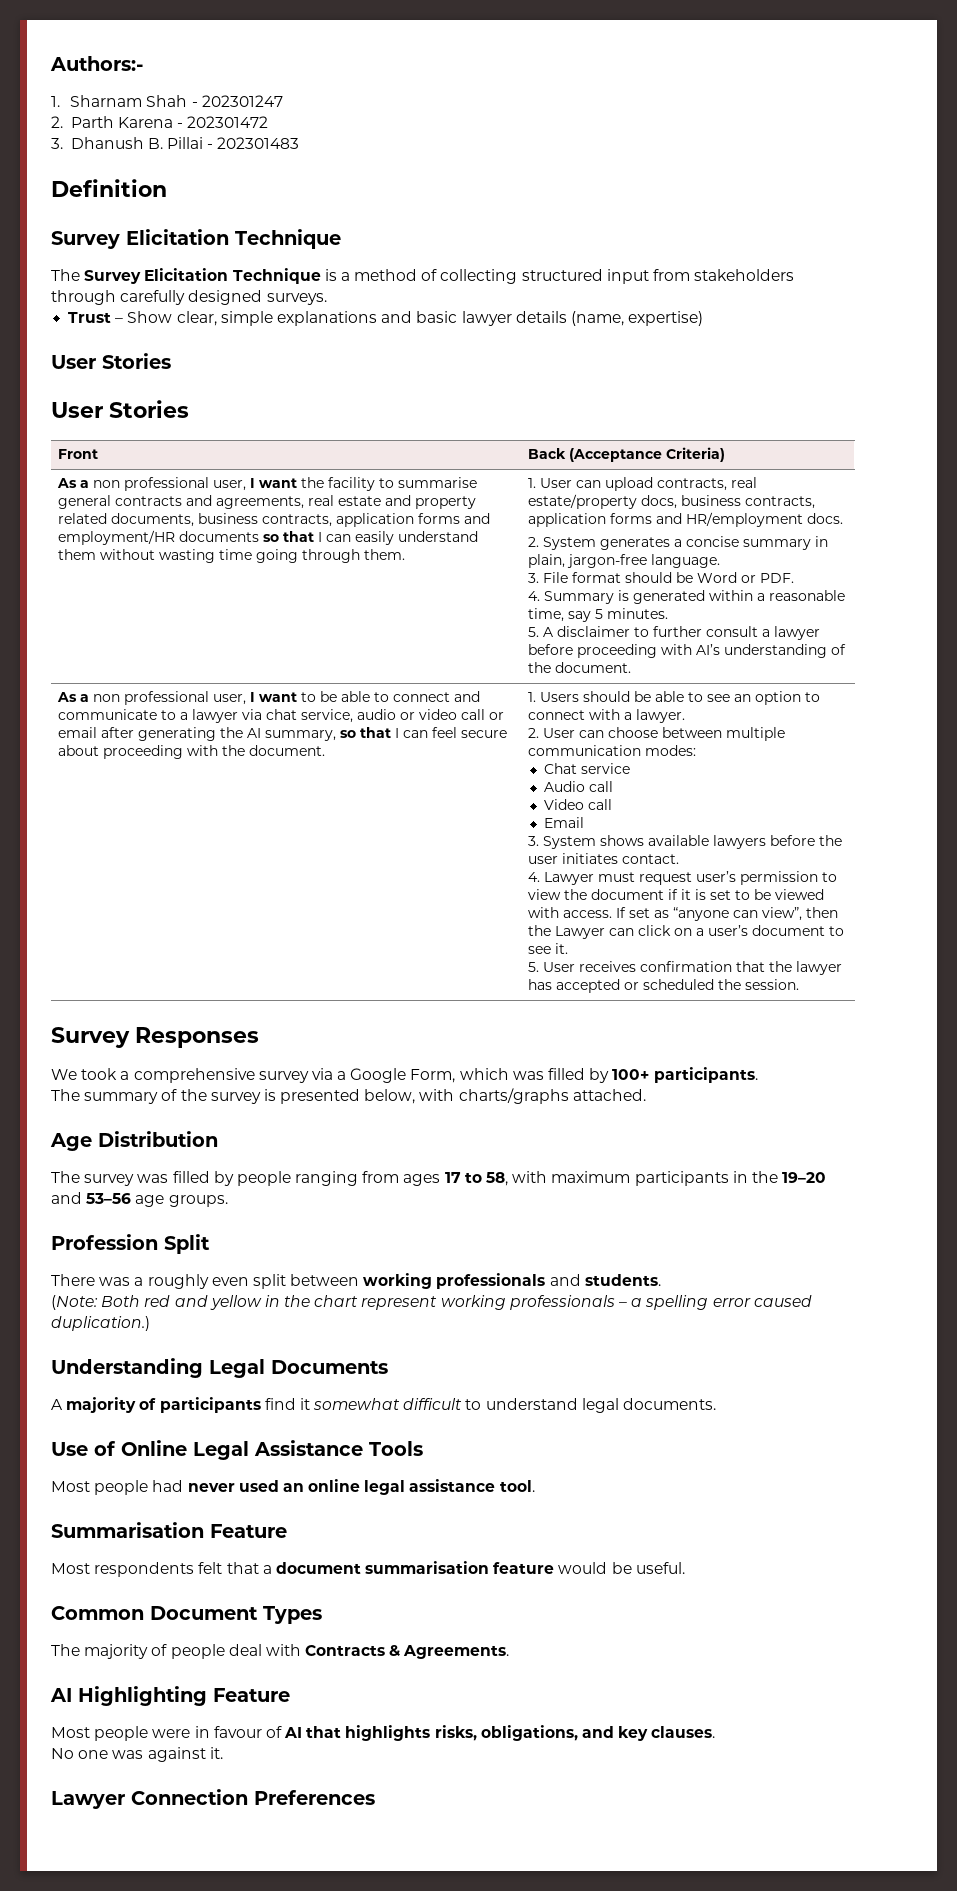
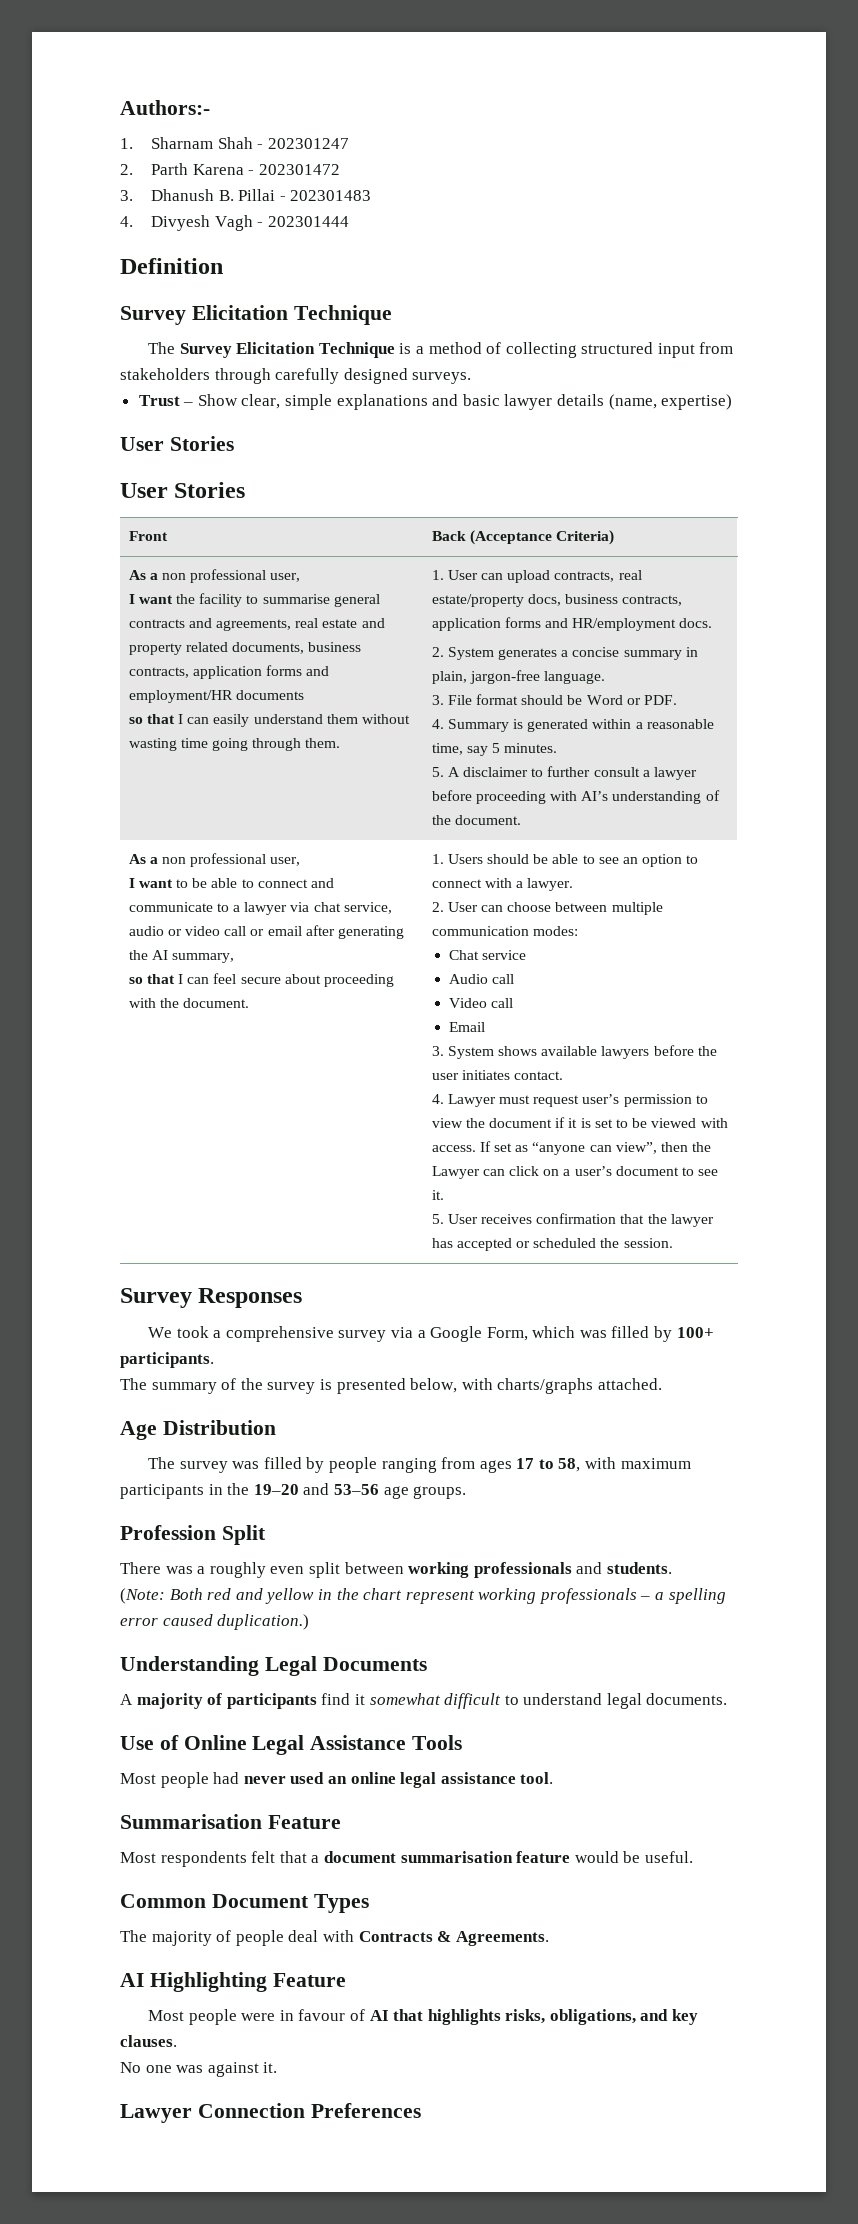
+ 4. Divyesh Vagh - 202301444
  Front | Back (Acceptance Criteria)
- As a non professional user, I want the facility to summarise general contracts and agreements, real estate and property related documents, business contracts, application forms and employment/HR documents so that I can easily understand them without wasting time going through them.
+ As a non professional user,
+ I want the facility to summarise general contracts and agreements, real estate and property related documents, business contracts, application forms and employment/HR documents
+ so that I can easily understand them without wasting time going through them.
  5. A disclaimer to further consult a lawyer before proceeding with AI’s understanding of the document.
- As a non professional user, I want to be able to connect and communicate to a lawyer via chat service, audio or video call or email after generating the AI summary, so that I can feel secure about proceeding with the document.
+ As a non professional user,
+ I want to be able to connect and communicate to a lawyer via chat service, audio or video call or email after generating the AI summary,
+ so that I can feel secure about proceeding with the document.

